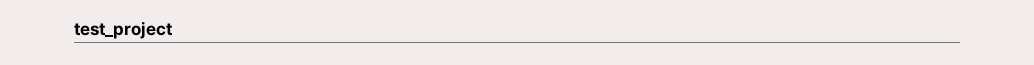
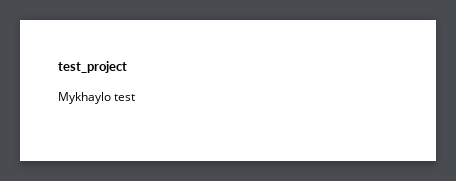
+ Mykhaylo test

